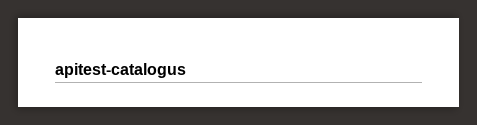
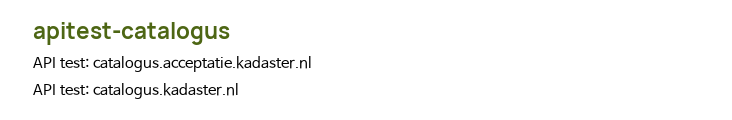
+ API test: catalogus.acceptatie.kadaster.nl
+ API test: catalogus.kadaster.nl

